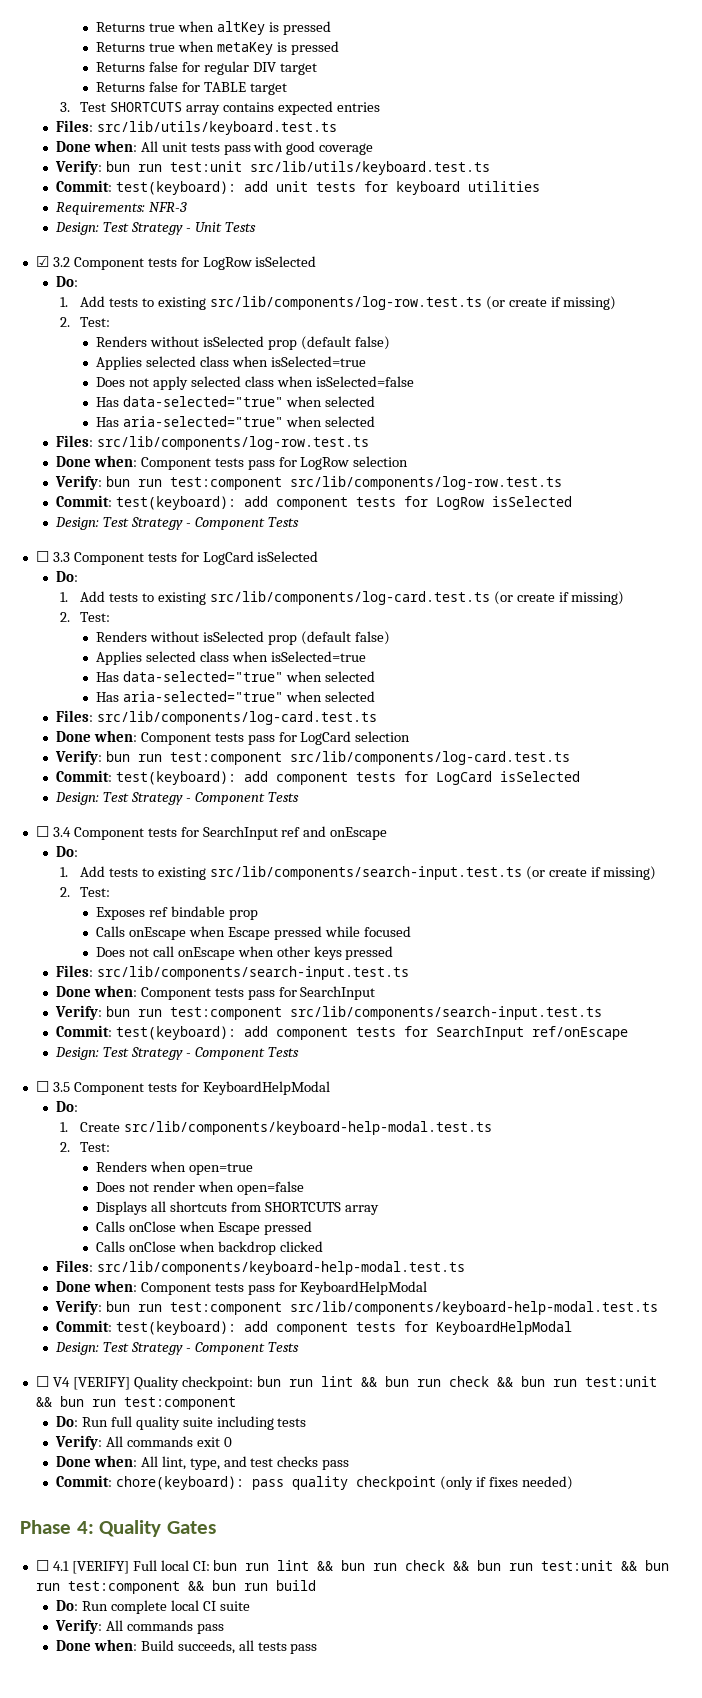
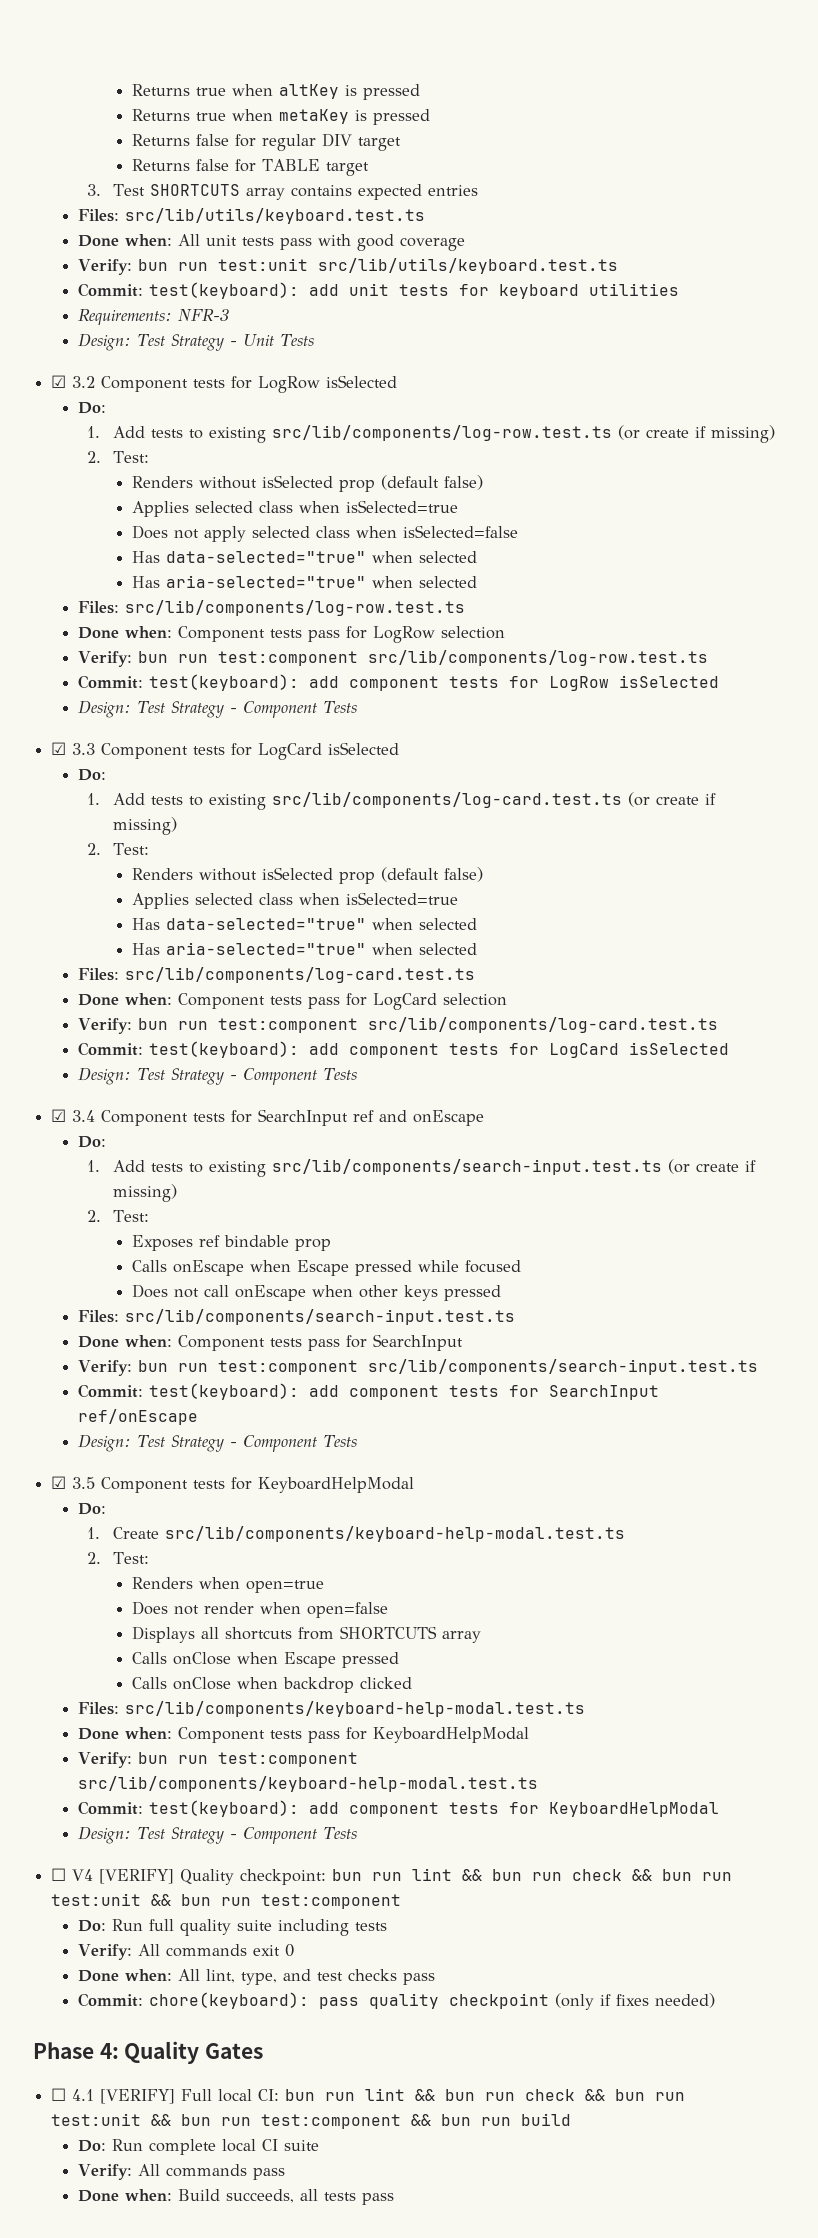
- ☐ 3.3 Component tests for LogCard isSelected
+ ☑ 3.3 Component tests for LogCard isSelected
- ☐ 3.4 Component tests for SearchInput ref and onEscape
+ ☑ 3.4 Component tests for SearchInput ref and onEscape
- ☐ 3.5 Component tests for KeyboardHelpModal
+ ☑ 3.5 Component tests for KeyboardHelpModal

